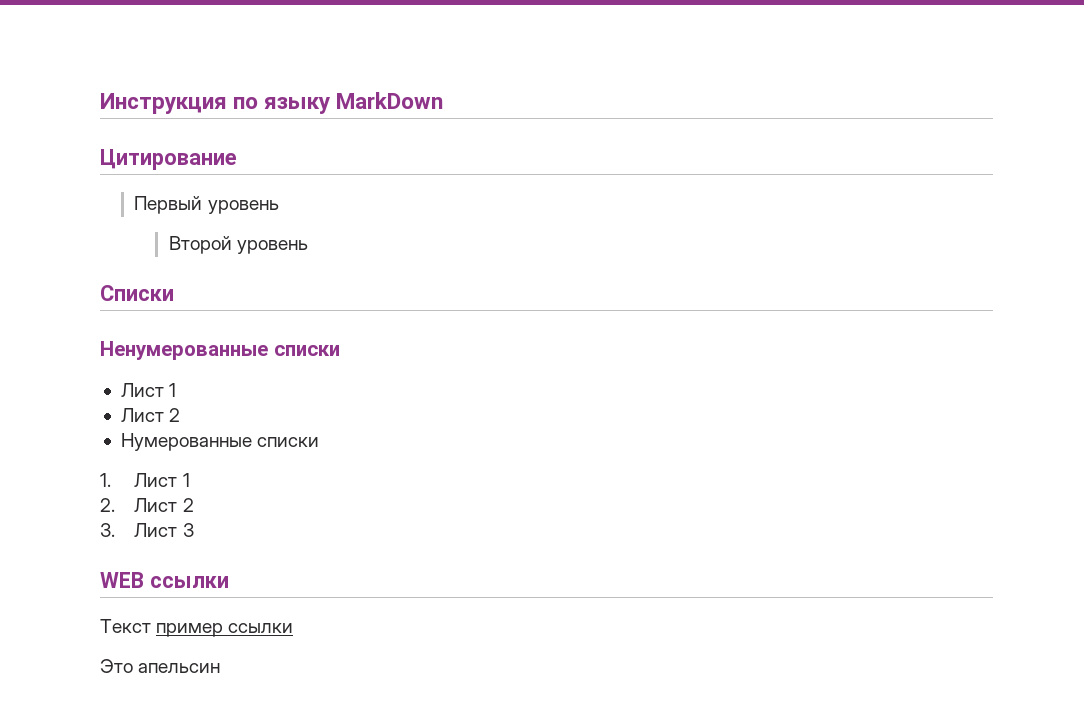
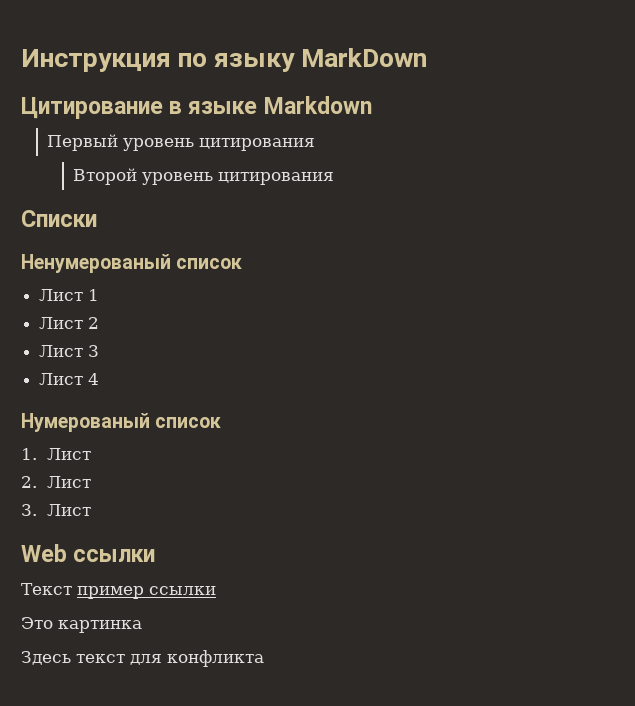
- Цитирование
+ Цитирование в языке Markdown
- Первый уровень
+ Первый уровень цитирования
- Второй уровень
+ Второй уровень цитирования
- Ненумерованные списки
+ Ненумерованый список
- Нумерованные списки
+ Лист 3
+ Лист 4
+ Нумерованый список
- 1. Лист 1
+ 1. Лист
- 2. Лист 2
+ 2. Лист
- 3. Лист 3
- WEB ссылки
+ 3. Лист
+ Web ссылки
- Это апельсин
+ Это картинка
+ Здесь текст для конфликта

